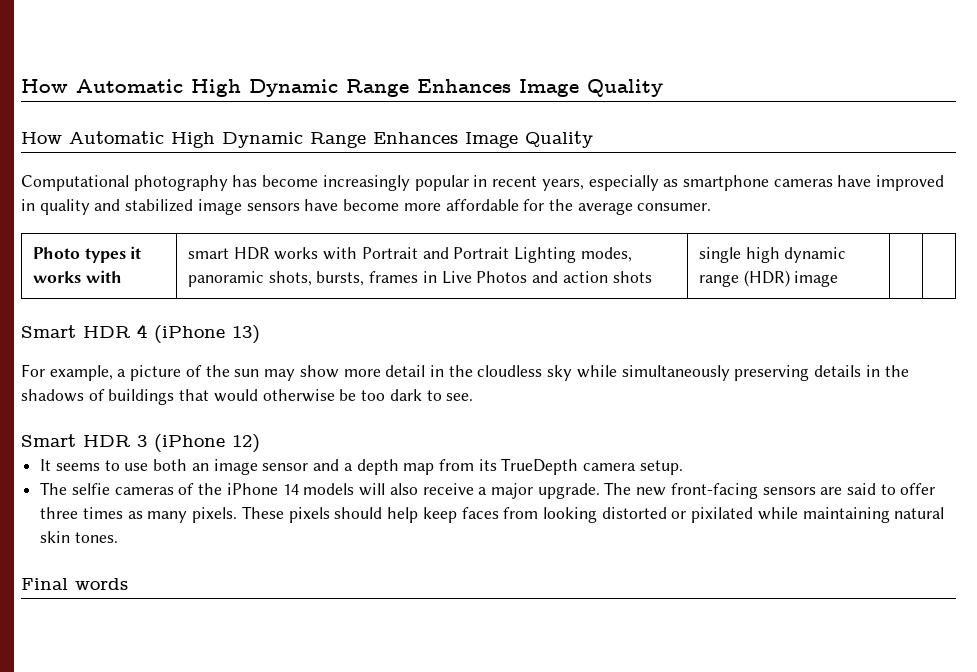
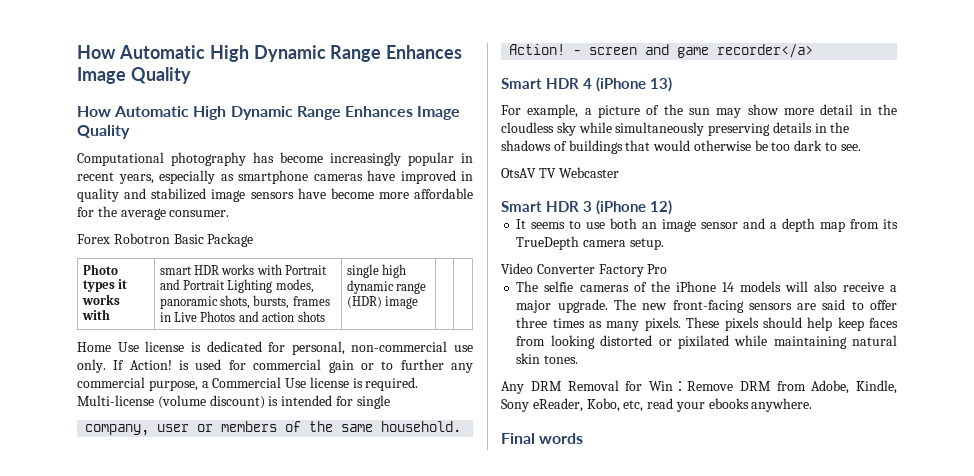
+ Forex Robotron Basic Package
+ Home Use license is dedicated for personal, non-commercial use only. If Action! is used for commercial gain or to further any commercial purpose, a Commercial Use license is required. Multi-license (volume discount) is intended for single
+ company, user or members of the same household. Action! - screen and game recorder</a>
+ OtsAV TV Webcaster
+ Video Converter Factory Pro
+ Any DRM Removal for Win：Remove DRM from Adobe, Kindle, Sony eReader, Kobo, etc, read your ebooks anywhere.

